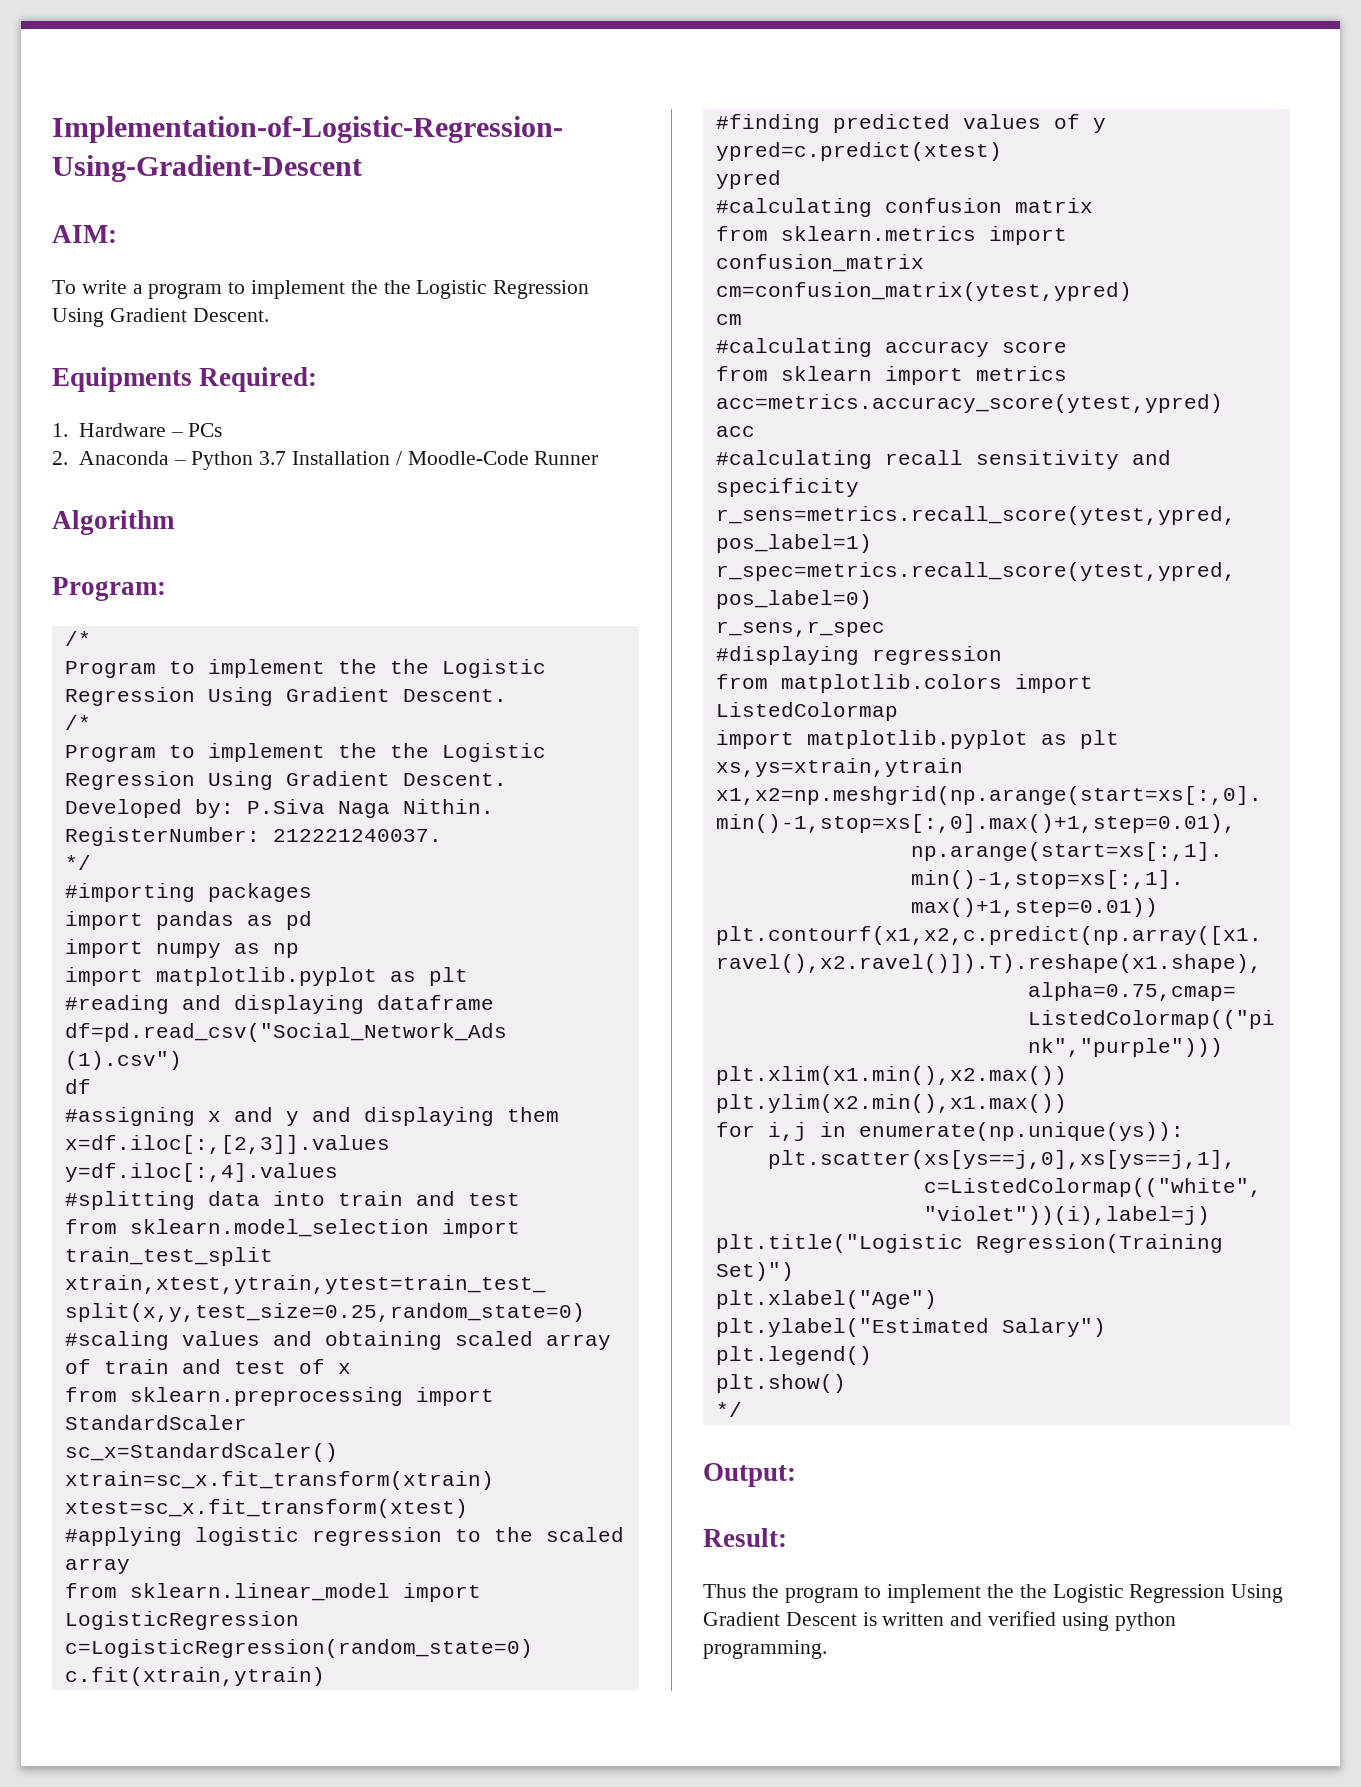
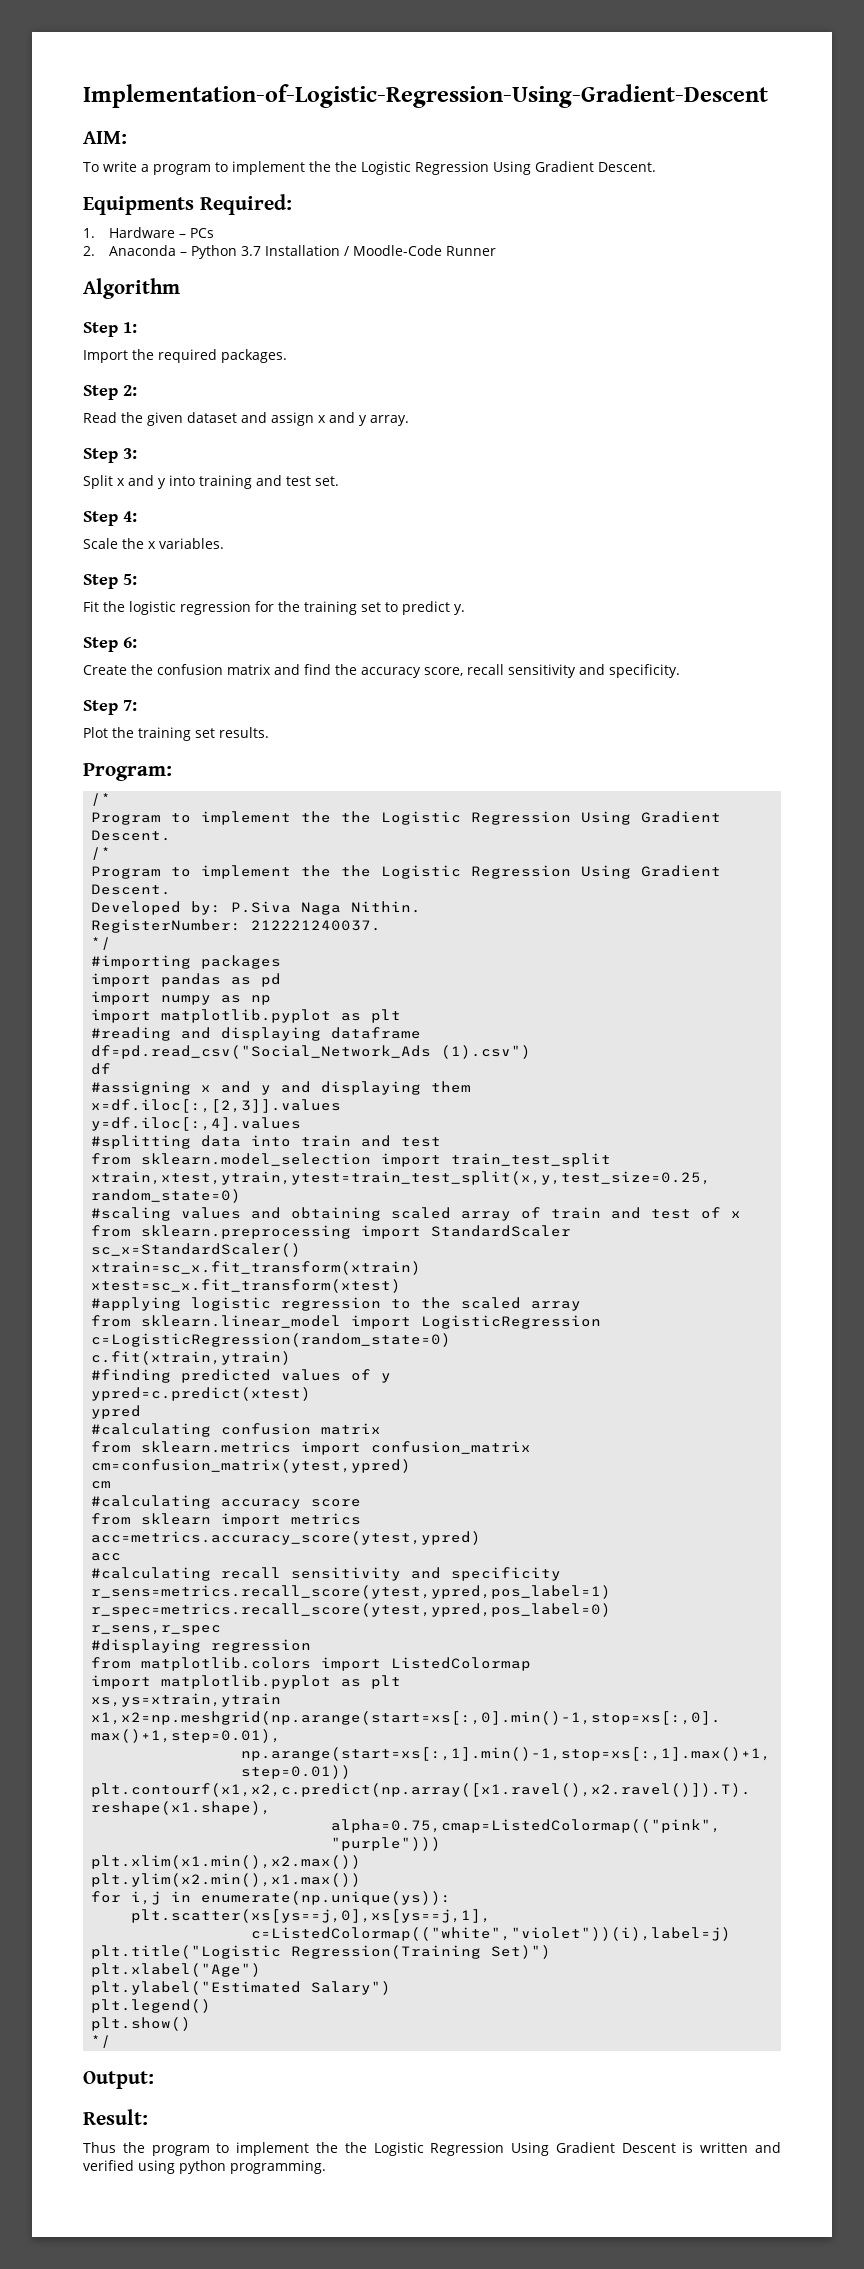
+ Step 1:
+ Import the required packages.
+ Step 2:
+ Read the given dataset and assign x and y array.
+ Step 3:
+ Split x and y into training and test set.
+ Step 4:
+ Scale the x variables.
+ Step 5:
+ Fit the logistic regression for the training set to predict y.
+ Step 6:
+ Create the confusion matrix and find the accuracy score, recall sensitivity and specificity.
+ Step 7:
+ Plot the training set results.

